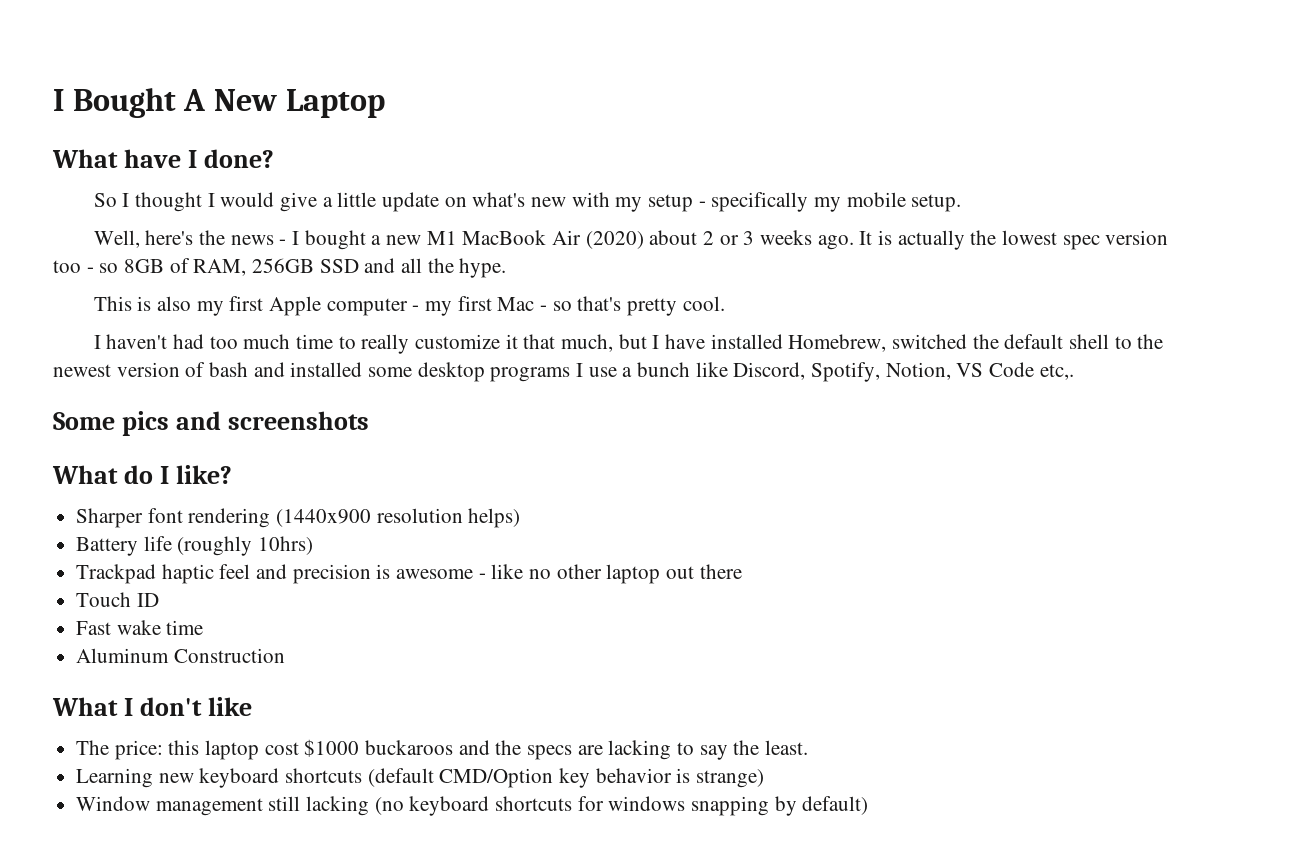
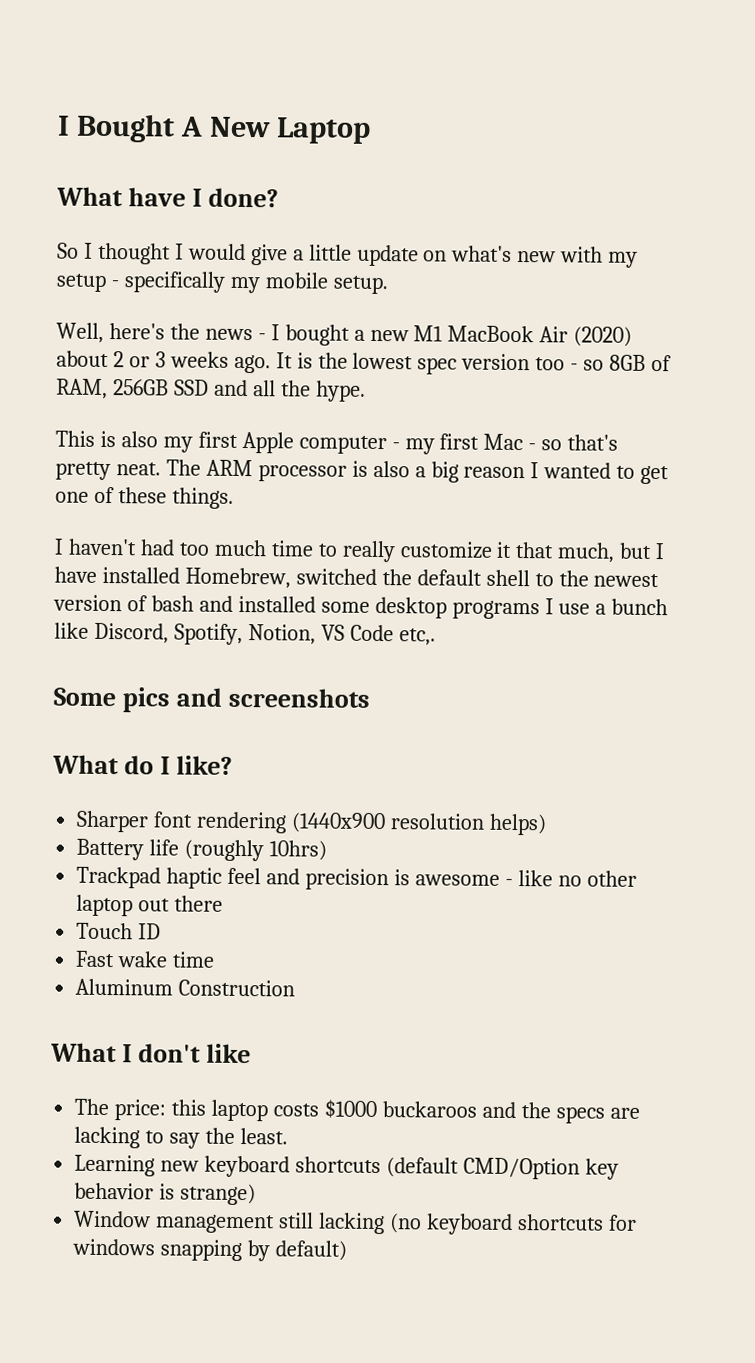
- It is actually the lowest spec version too - so 8GB of RAM, 256GB SSD and all the hype.
+ It is the lowest spec version too - so 8GB of RAM, 256GB SSD and all the hype.
- This is also my first Apple computer - my first Mac - so that's pretty cool.
+ This is also my first Apple computer - my first Mac - so that's pretty neat. The ARM processor is also a big reason I wanted to get one of these things.
- The price: this laptop cost $1000 buckaroos and the specs are lacking to say the least.
+ The price: this laptop costs $1000 buckaroos and the specs are lacking to say the least.

